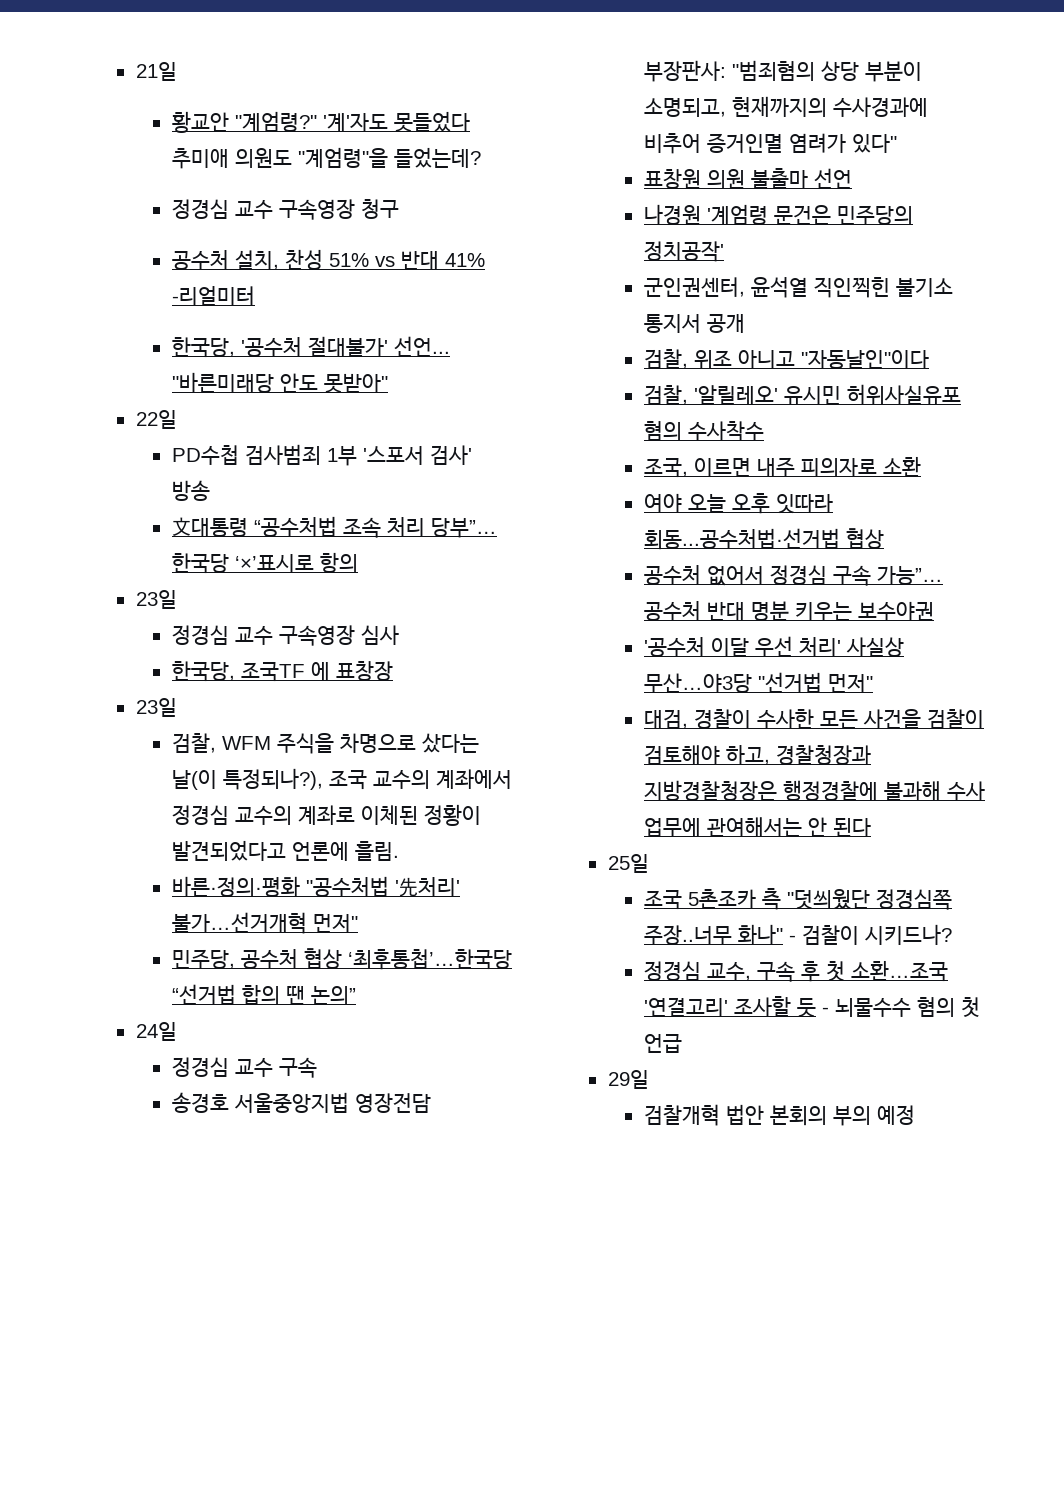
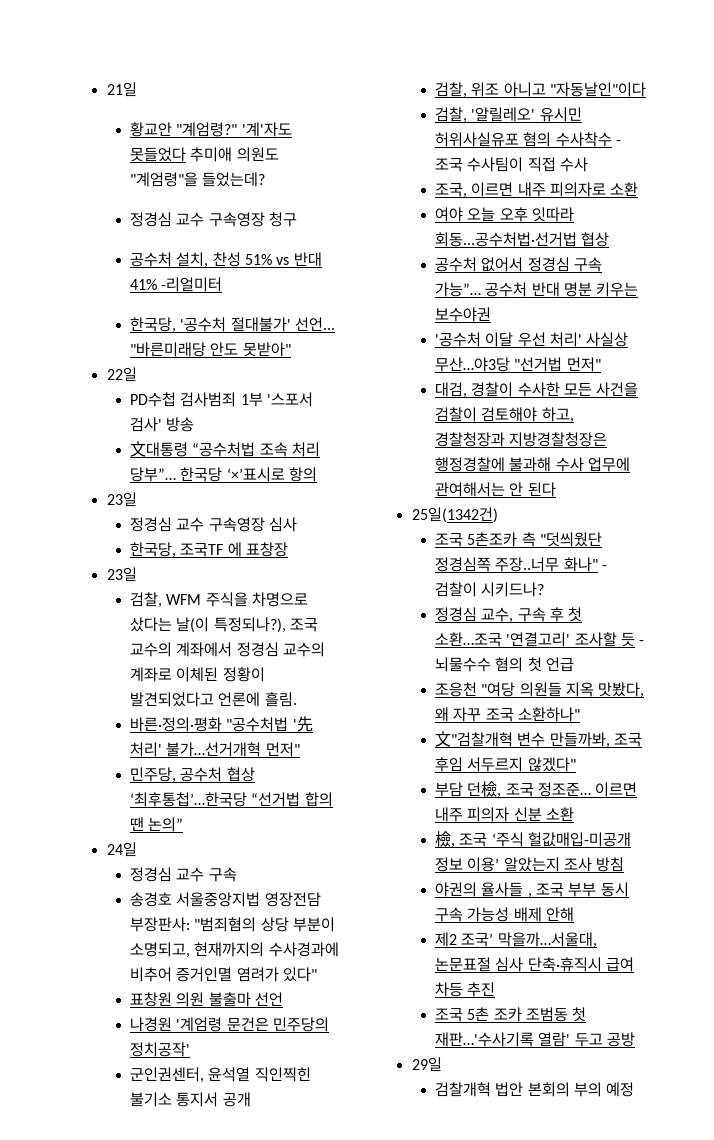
- 검찰, '알릴레오' 유시민 허위사실유포 혐의 수사착수
+ 검찰, '알릴레오' 유시민 허위사실유포 혐의 수사착수 - 조국 수사팀이 직접 수사
- 25일
+ 25일(1342건)
+ 조응천 "여당 의원들 지옥 맛봤다, 왜 자꾸 조국 소환하나"
+ 文"검찰개혁 변수 만들까봐, 조국 후임 서두르지 않겠다"
+ 부담 던檢, 조국 정조준… 이르면 내주 피의자 신분 소환
+ 檢, 조국 ‘주식 헐값매입-미공개 정보 이용’ 알았는지 조사 방침
+ 야권의 율사들 , 조국 부부 동시 구속 가능성 배제 안해
+ 제2 조국’ 막을까…서울대, 논문표절 심사 단축·휴직시 급여 차등 추진
+ 조국 5촌 조카 조범동 첫 재판…'수사기록 열람' 두고 공방

